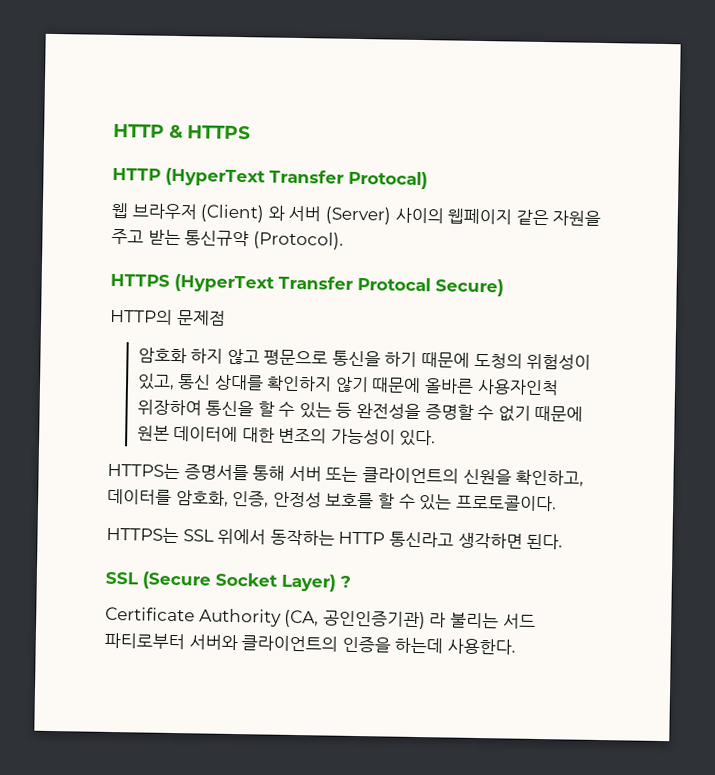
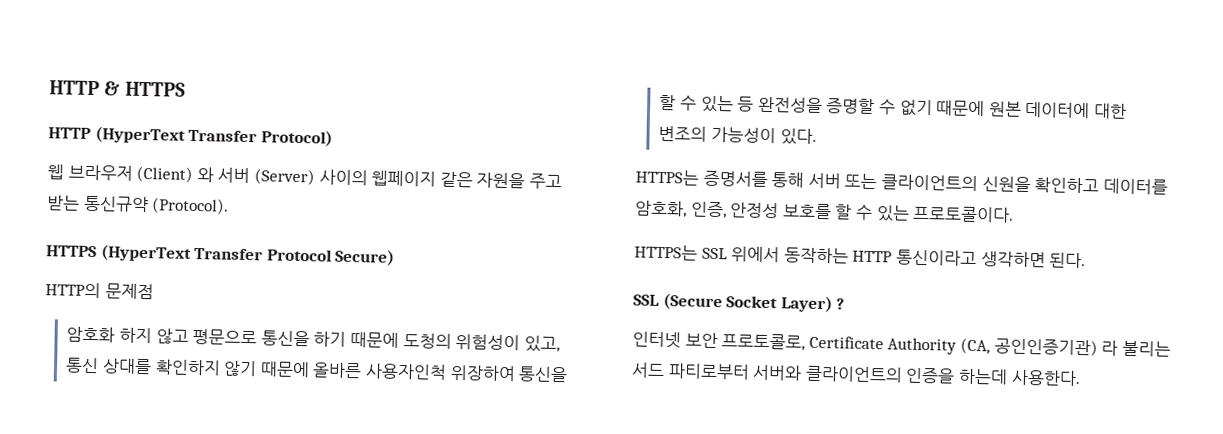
- HTTP (HyperText Transfer Protocal)
+ HTTP (HyperText Transfer Protocol)
- HTTPS (HyperText Transfer Protocal Secure)
+ HTTPS (HyperText Transfer Protocol Secure)
- HTTPS는 증명서를 통해 서버 또는 클라이언트의 신원을 확인하고, 데이터를 암호화, 인증, 안정성 보호를 할 수 있는 프로토콜이다.
+ HTTPS는 증명서를 통해 서버 또는 클라이언트의 신원을 확인하고 데이터를 암호화, 인증, 안정성 보호를 할 수 있는 프로토콜이다.
- HTTPS는 SSL 위에서 동작하는 HTTP 통신라고 생각하면 된다.
+ HTTPS는 SSL 위에서 동작하는 HTTP 통신이라고 생각하면 된다.
- Certificate Authority (CA, 공인인증기관) 라 불리는 서드 파티로부터 서버와 클라이언트의 인증을 하는데 사용한다.
+ 인터넷 보안 프로토콜로, Certificate Authority (CA, 공인인증기관) 라 불리는 서드 파티로부터 서버와 클라이언트의 인증을 하는데 사용한다.

